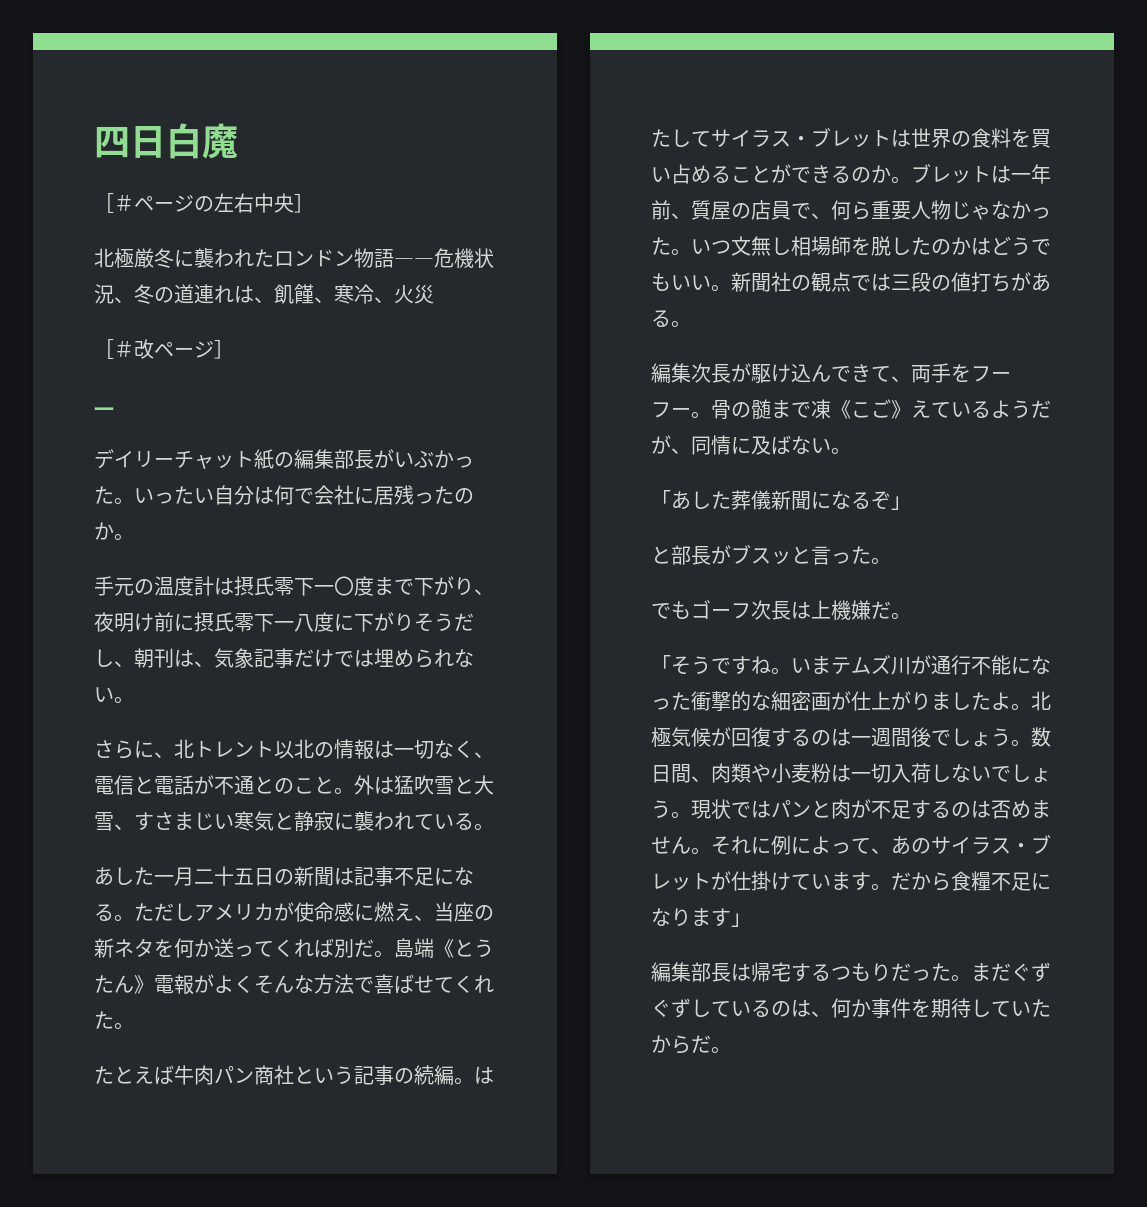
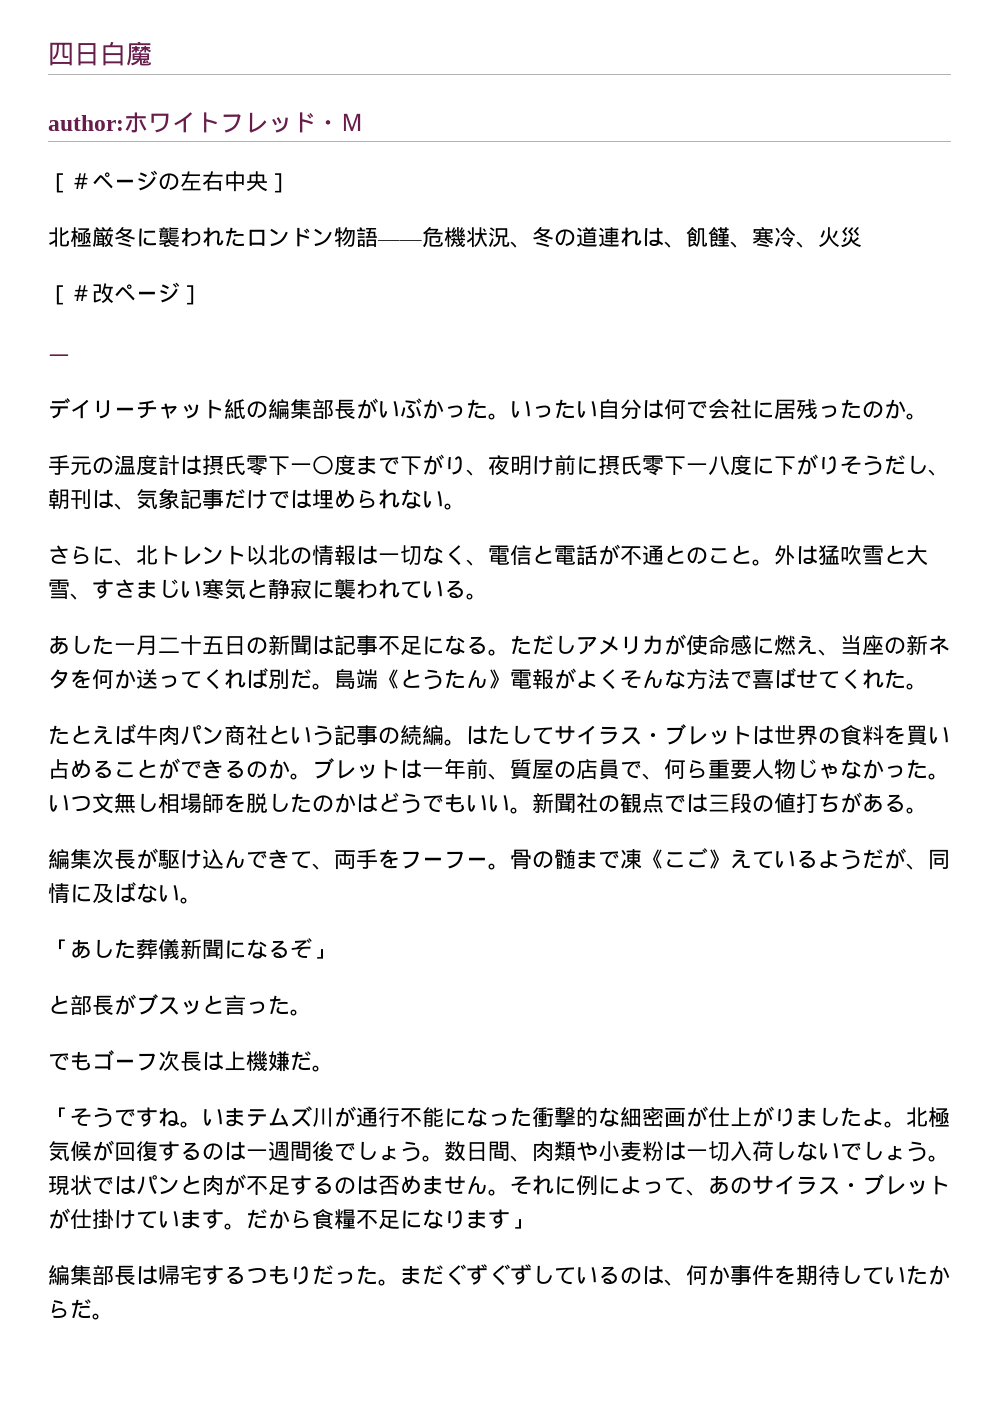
+ author:ホワイトフレッド・Ｍ

